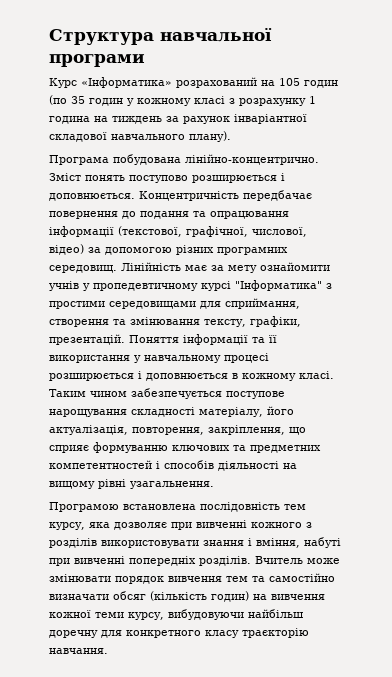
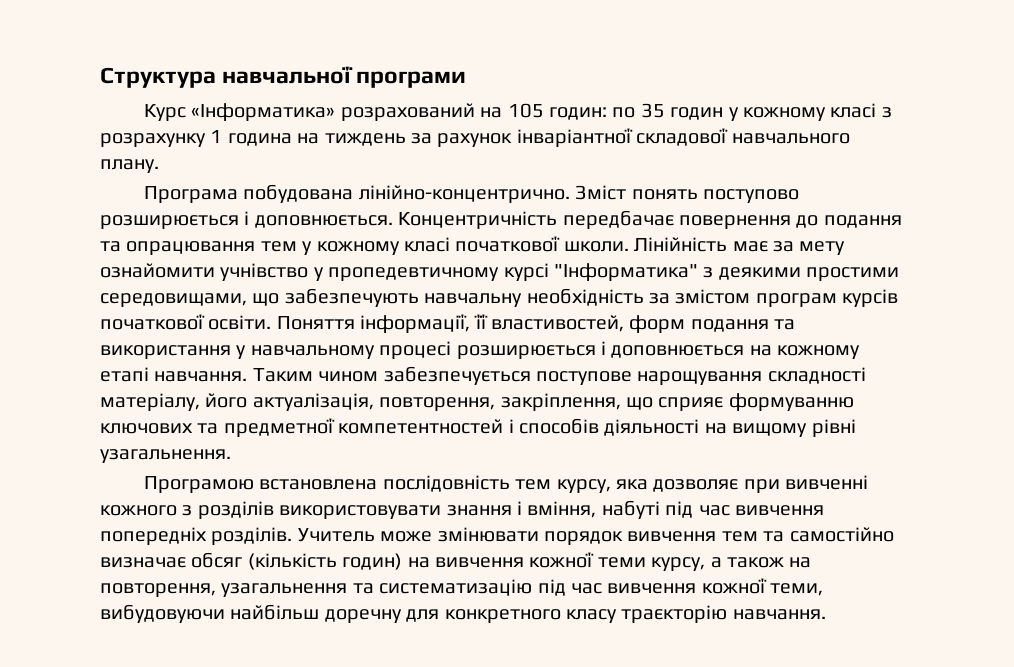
- Курс «Інформатика» розрахований на 105 годин (по 35 годин у кожному класі з розрахунку 1 година на тиждень за рахунок інваріантної складової навчального плану).
+ Курс «Інформатика» розрахований на 105 годин: по 35 годин у кожному класі з розрахунку 1 година на тиждень за рахунок інваріантної складової навчального плану.
- Концентричність передбачає повернення до подання та опрацювання інформації (текстової, графічної, числової, відео) за допомогою різних програмних середовищ.
+ Концентричність передбачає повернення до подання та опрацювання тем у кожному класі початкової школи.
- Лінійність має за мету ознайомити учнів у пропедевтичному курсі "Інформатика" з простими середовищами для сприймання, створення та змінювання тексту, графіки, презентацій. Поняття інформації та її використання у навчальному процесі розширюється і доповнюється в кожному класі.
+ Лінійність має за мету ознайомити учнівство у пропедевтичному курсі "Інформатика" з деякими простими середовищами, що забезпечують навчальну необхідність за змістом програм курсів початкової освіти. Поняття інформації, її властивостей, форм подання та використання у навчальному процесі розширюється і доповнюється на кожному етапі навчання.
- Таким чином забезпечується поступове нарощування складності матеріалу, його актуалізація, повторення, закріплення, що сприяє формуванню ключових та предметних компетентностей і способів діяльності на вищому рівні узагальнення.
+ Таким чином забезпечується поступове нарощування складності матеріалу, його актуалізація, повторення, закріплення, що сприяє формуванню ключових та предметної компетентностей і способів діяльності на вищому рівні узагальнення.
- Програмою встановлена послідовність тем курсу, яка дозволяє при вивченні кожного з розділів використовувати знання і вміння, набуті при вивченні попередніх розділів.
+ Програмою встановлена послідовність тем курсу, яка дозволяє при вивченні кожного з розділів використовувати знання і вміння, набуті під час вивчення попередніх розділів.
- Вчитель може змінювати порядок вивчення тем та самостійно визначати обсяг (кількість годин) на вивчення кожної теми курсу, вибудовуючи найбільш доречну для конкретного класу траєкторію навчання.
+ Учитель може змінювати порядок вивчення тем та самостійно визначає обсяг (кількість годин) на вивчення кожної теми курсу, а також на повторення, узагальнення та систематизацію під час вивчення кожної теми, вибудовуючи найбільш доречну для конкретного класу траєкторію навчання.

